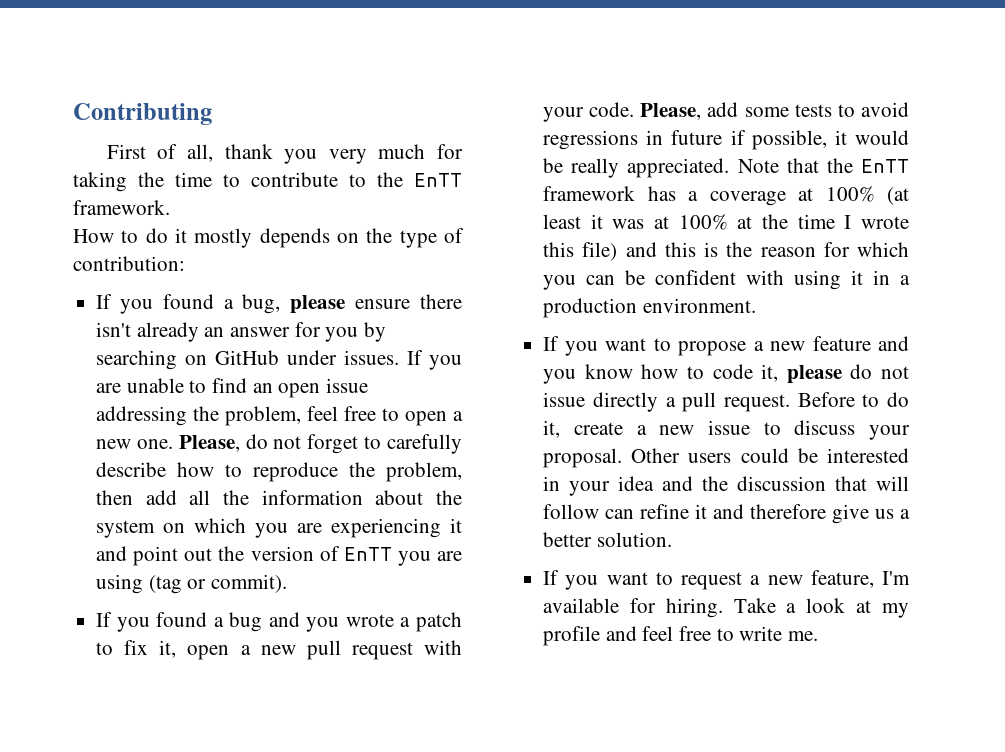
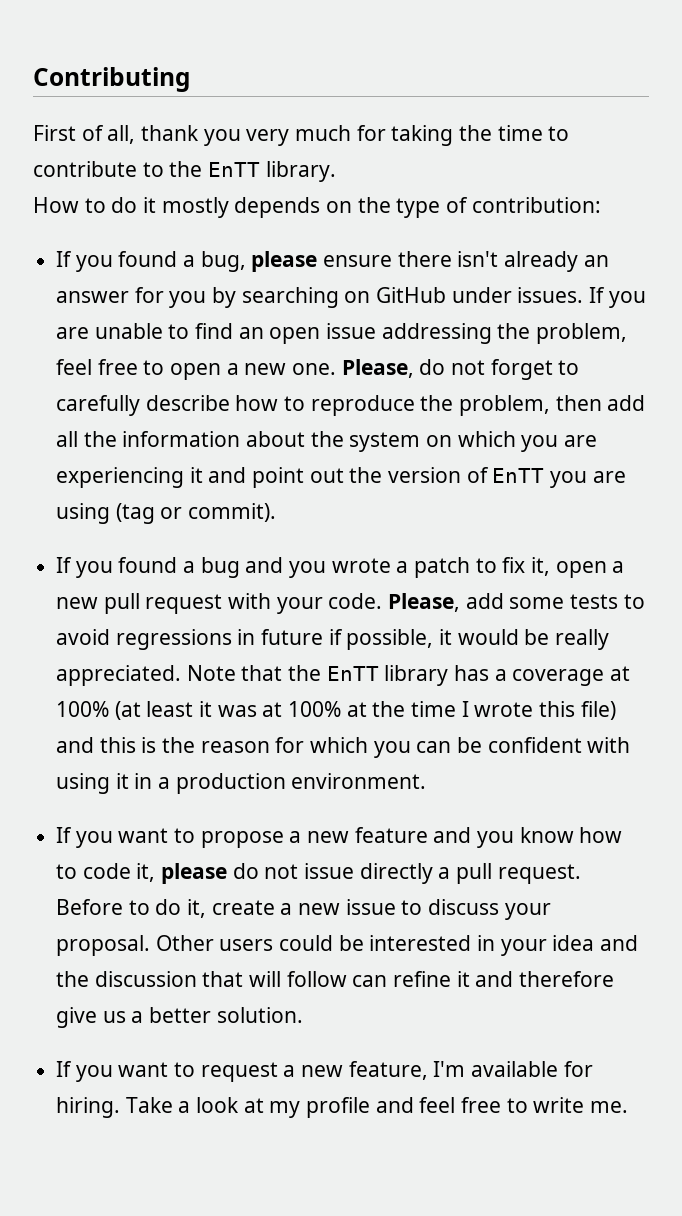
- First of all, thank you very much for taking the time to contribute to the EnTT framework.
+ First of all, thank you very much for taking the time to contribute to the EnTT library.
- Note that the EnTT framework has a coverage at 100% (at least it was at 100% at the time I wrote this file) and this is the reason for which you can be confident with using it in a production environment.
+ Note that the EnTT library has a coverage at 100% (at least it was at 100% at the time I wrote this file) and this is the reason for which you can be confident with using it in a production environment.

